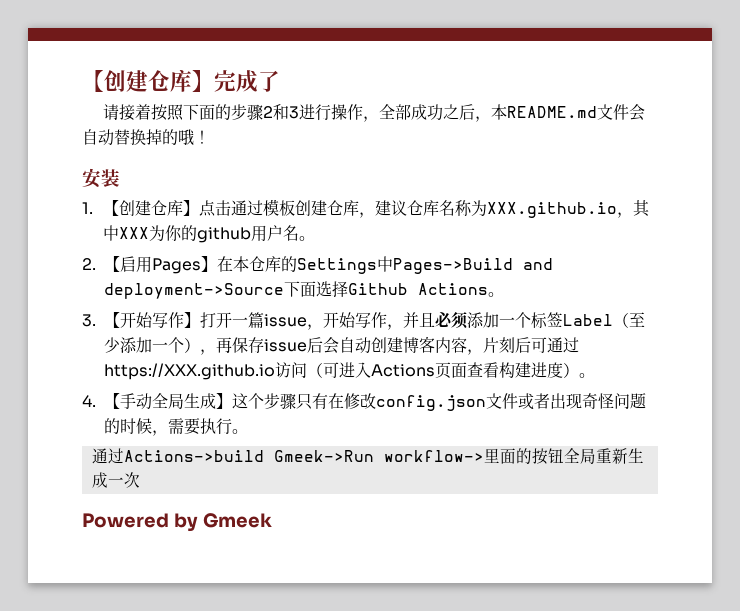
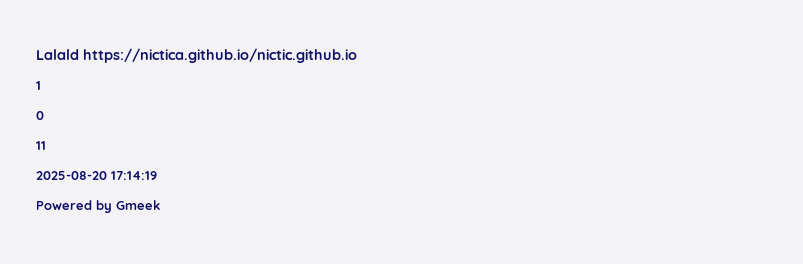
- 【创建仓库】完成了
- 请接着按照下面的步骤2和3进行操作，全部成功之后，本README.md文件会自动替换掉的哦！
- 安装
- 1.【创建仓库】点击通过模板创建仓库，建议仓库名称为XXX.github.io，其中XXX为你的github用户名。
- 2.【启用Pages】在本仓库的Settings中Pages->Build and deployment->Source下面选择Github Actions。
- 3.【开始写作】打开一篇issue，开始写作，并且必须添加一个标签Label（至少添加一个），再保存issue后会自动创建博客内容，片刻后可通过https://XXX.github.io访问（可进入Actions页面查看构建进度）。
- 4.【手动全局生成】这个步骤只有在修改config.json文件或者出现奇怪问题的时候，需要执行。
- 通过Actions->build Gmeek->Run workflow->里面的按钮全局重新生成一次
+ Lalald https://nictica.github.io/nictic.github.io
+ 1
+ 0
+ 11
+ 2025-08-20 17:14:19

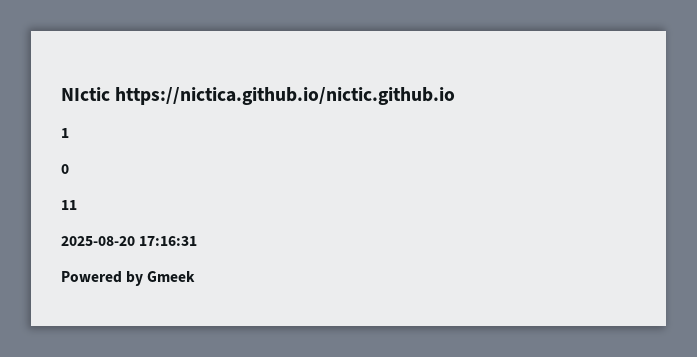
- Lalald https://nictica.github.io/nictic.github.io
+ NIctic https://nictica.github.io/nictic.github.io
- 2025-08-20 17:14:19
+ 2025-08-20 17:16:31

